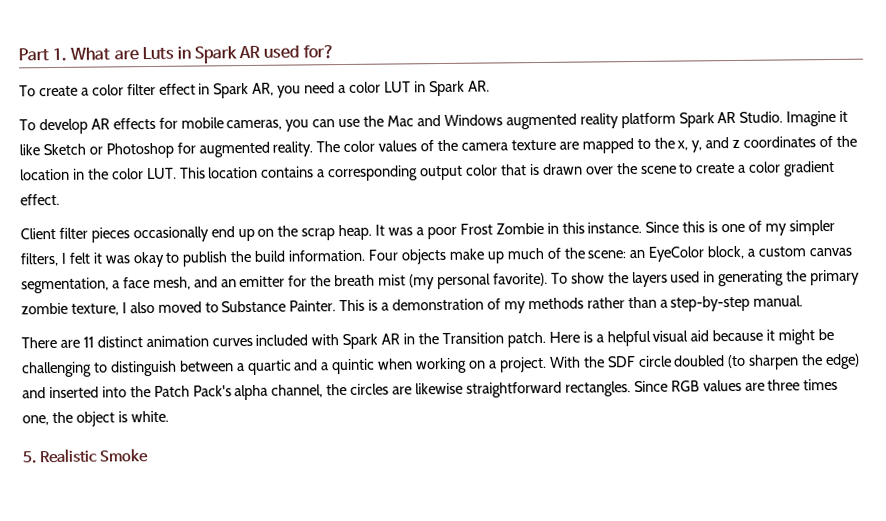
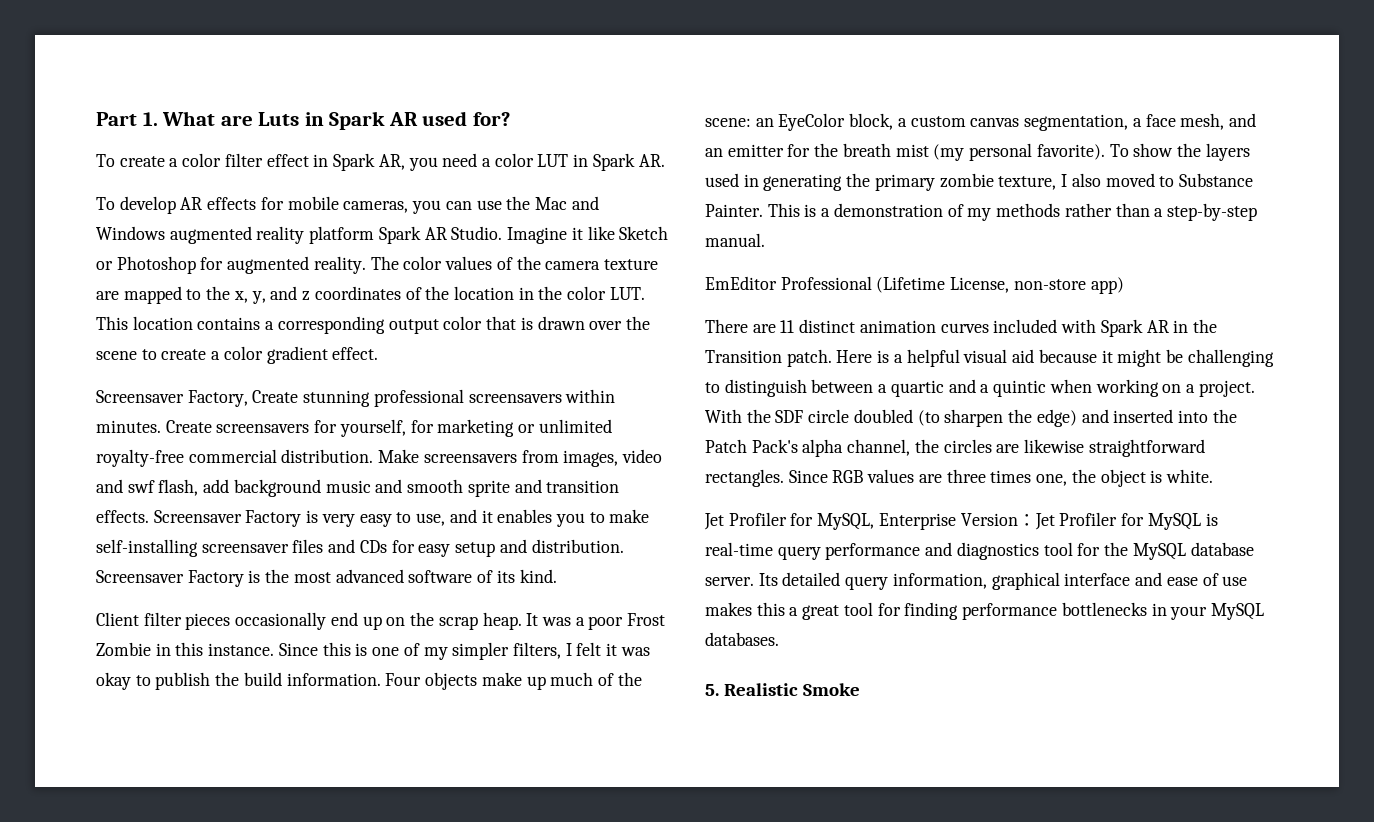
+ Screensaver Factory, Create stunning professional screensavers within minutes. Create screensavers for yourself, for marketing or unlimited royalty-free commercial distribution. Make screensavers from images, video and swf flash, add background music and smooth sprite and transition effects. Screensaver Factory is very easy to use, and it enables you to make self-installing screensaver files and CDs for easy setup and distribution. Screensaver Factory is the most advanced software of its kind.
+ EmEditor Professional (Lifetime License, non-store app)
+ Jet Profiler for MySQL, Enterprise Version：Jet Profiler for MySQL is real-time query performance and diagnostics tool for the MySQL database server. Its detailed query information, graphical interface and ease of use makes this a great tool for finding performance bottlenecks in your MySQL databases.

